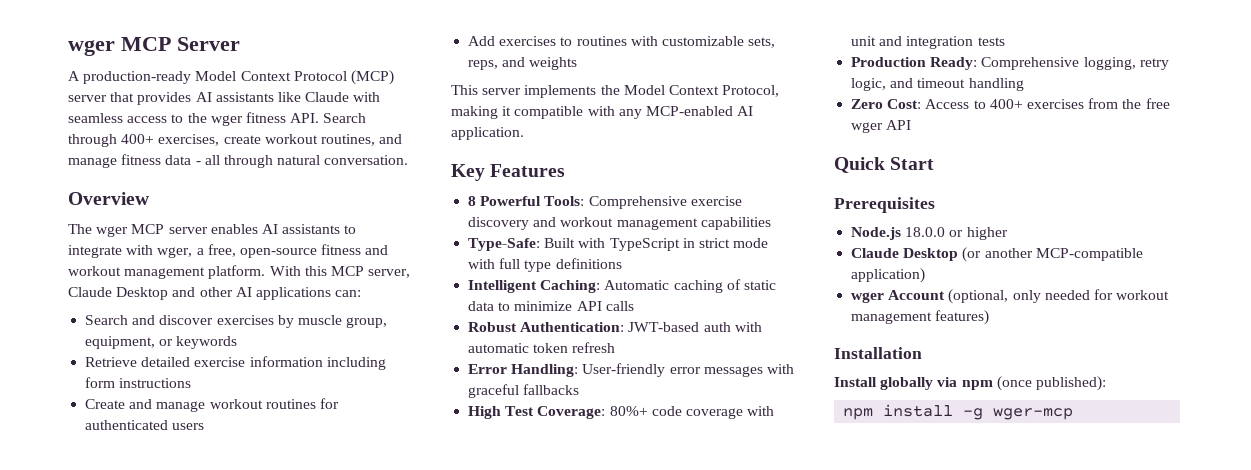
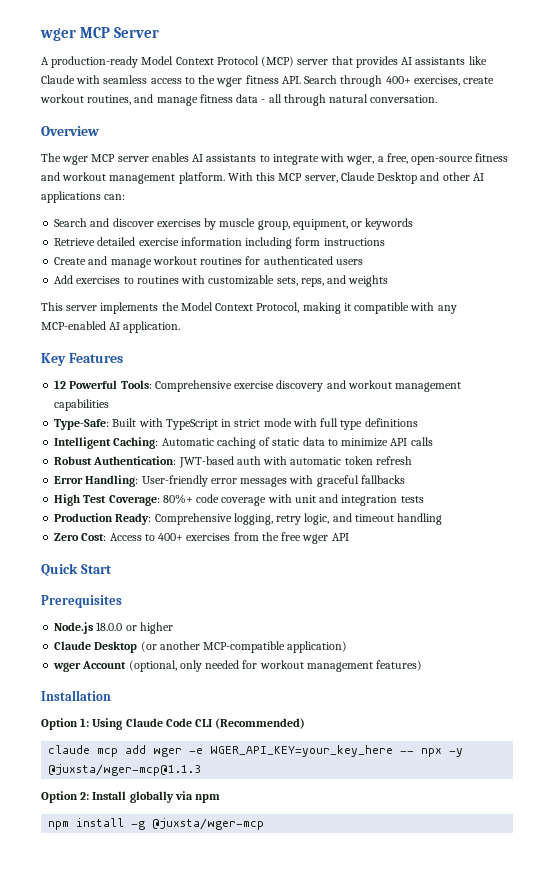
- 8 Powerful Tools: Comprehensive exercise discovery and workout management capabilities
+ 12 Powerful Tools: Comprehensive exercise discovery and workout management capabilities
- Install globally via npm (once published):
+ Option 1: Using Claude Code CLI (Recommended)
+ claude mcp add wger -e WGER_API_KEY=your_key_here -- npx -y @juxsta/wger-mcp@1.1.3
+ Option 2: Install globally via npm
- npm install -g wger-mcp
+ npm install -g @juxsta/wger-mcp

